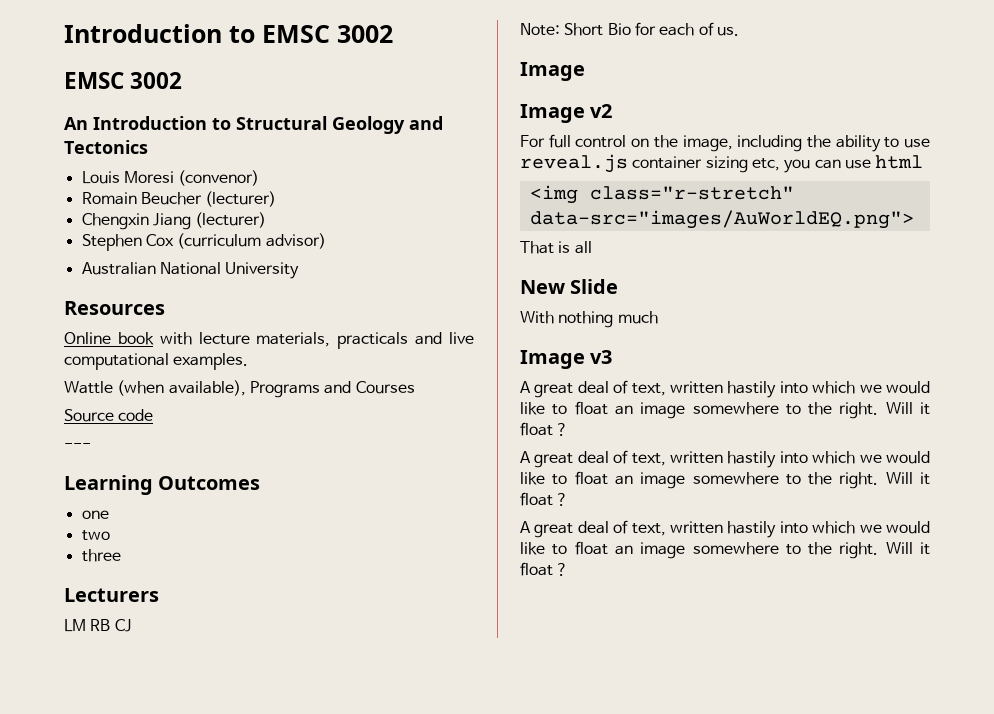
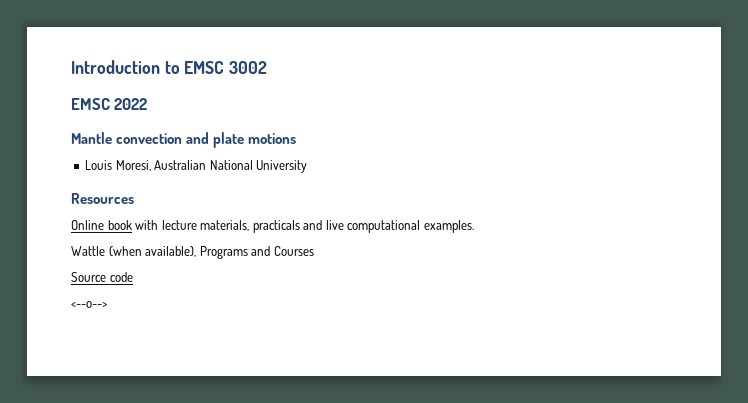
  Introduction to EMSC 3002
- EMSC 3002
- An Introduction to Structural Geology and Tectonics
- Louis Moresi (convenor)
- Romain Beucher (lecturer)
- Chengxin Jiang (lecturer)
- Stephen Cox (curriculum advisor)
- Australian National University
+ EMSC 2022
+ Mantle convection and plate motions
+ Louis Moresi, Australian National University
- ---
- Learning Outcomes
- one
- two
- three
- Lecturers
- LM RB CJ
- Note: Short Bio for each of us.
- Image
- Image v2
- For full control on the image, including the ability to use reveal.js container sizing etc, you can use html
- <img class="r-stretch" data-src="images/AuWorldEQ.png">
- That is all
- New Slide
- With nothing much
- Image v3
- A great deal of text, written hastily into which we would like to float an image somewhere to the right. Will it float ?
- A great deal of text, written hastily into which we would like to float an image somewhere to the right. Will it float ?
- A great deal of text, written hastily into which we would like to float an image somewhere to the right. Will it float ?
+ <--o-->

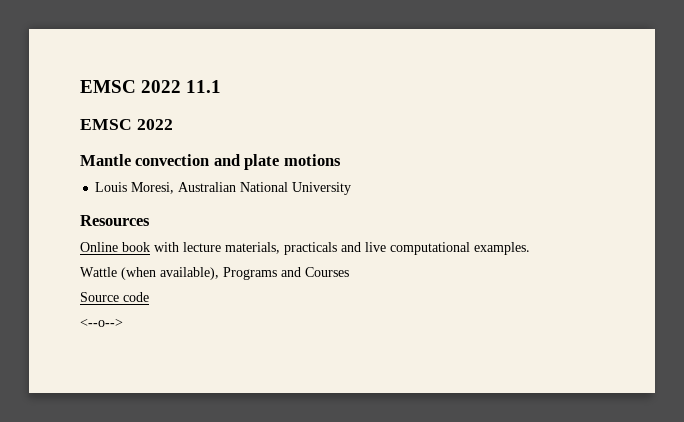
- Introduction to EMSC 3002
+ EMSC 2022 11.1

